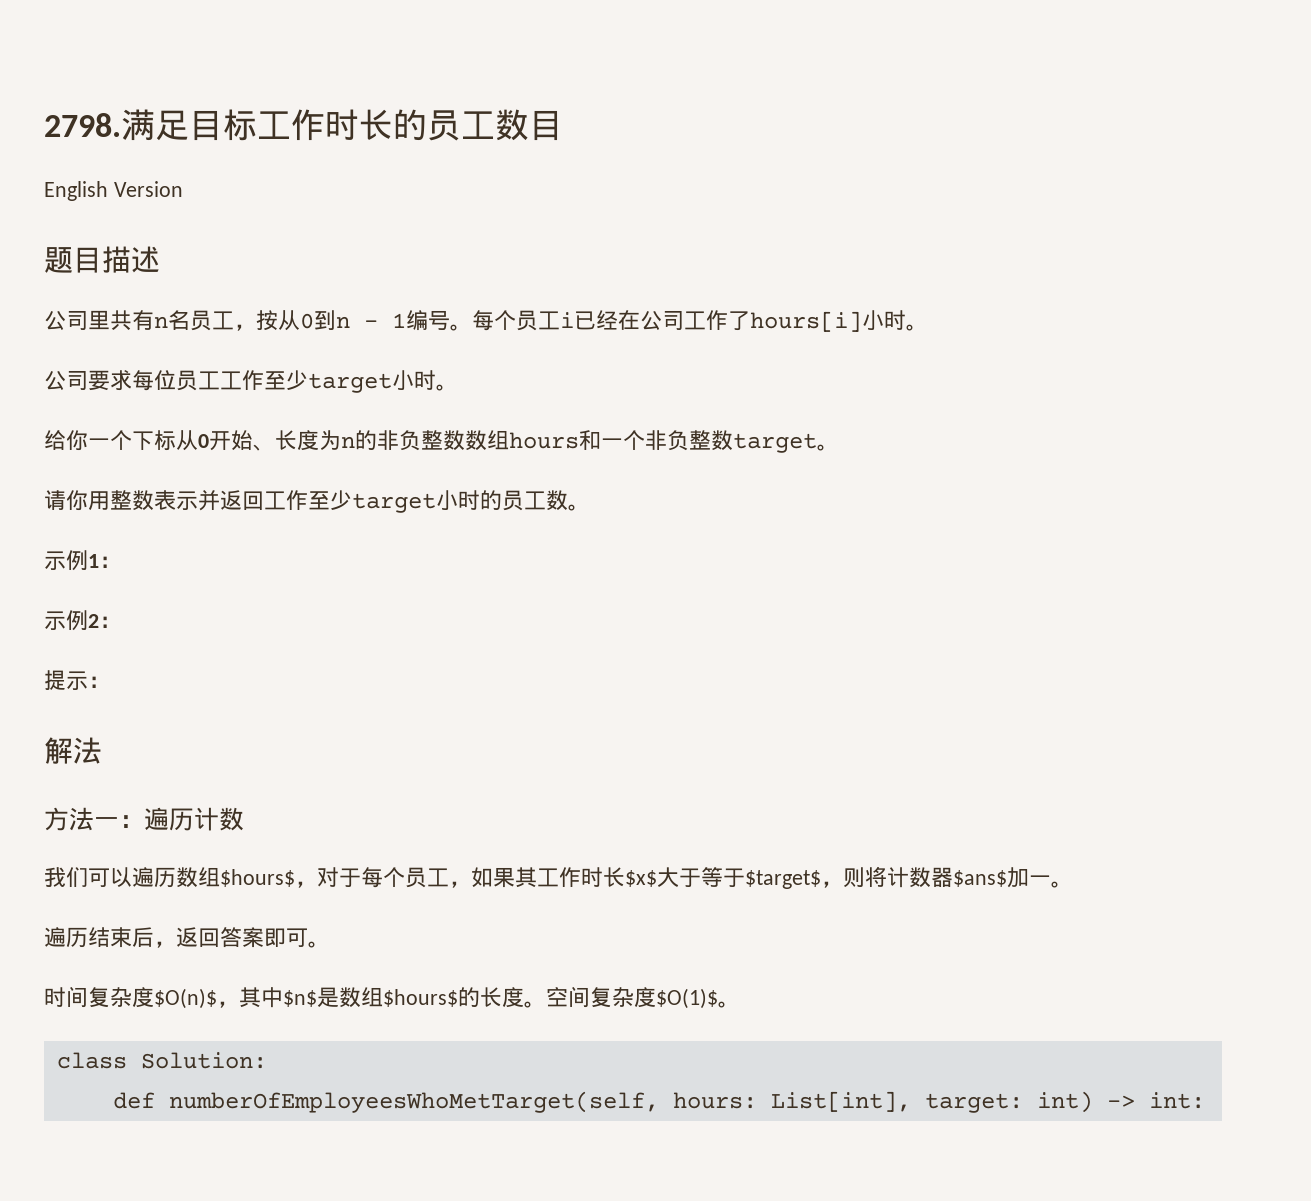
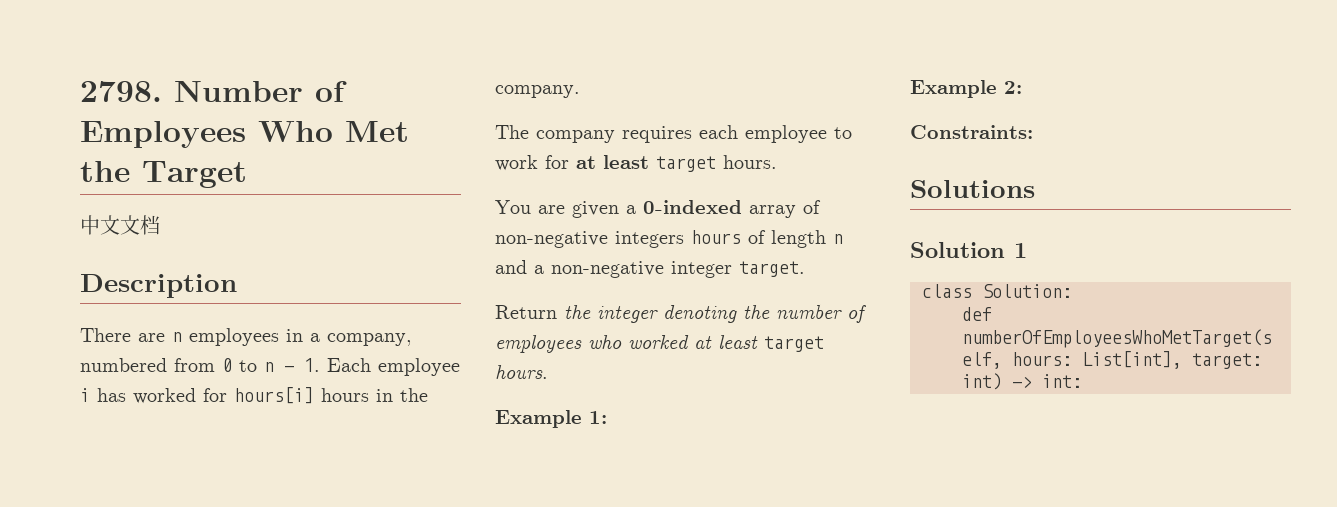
- 满足目标工作时长的员工数目
- English Version
- 题目描述
- 公司里共有n名员工，按从0到n - 1编号。每个员工i已经在公司工作了hours[i]小时。
- 公司要求每位员工工作至少target小时。
- 给你一个下标从0开始、长度为n的非负整数数组hours和一个非负整数target。
- 请你用整数表示并返回工作至少target小时的员工数。
- 示例1：
- 示例2：
- 提示：
- 解法
- 方法一：遍历计数
- 我们可以遍历数组$hours$，对于每个员工，如果其工作时长$x$大于等于$target$，则将计数器$ans$加一。
- 遍历结束后，返回答案即可。
- 时间复杂度$O(n)$，其中$n$是数组$hours$的长度。空间复杂度$O(1)$。
+ Number of Employees Who Met the Target
+ 中文文档
+ Description
+ There are n employees in a company, numbered from 0 to n - 1. Each employee i has worked for hours[i] hours in the company.
+ The company requires each employee to work for at least target hours.
+ You are given a 0-indexed array of non-negative integers hours of length n and a non-negative integer target.
+ Return the integer denoting the number of employees who worked at least target hours.
+ Example 1:
+ Example 2:
+ Constraints:
+ Solutions
+ Solution 1

